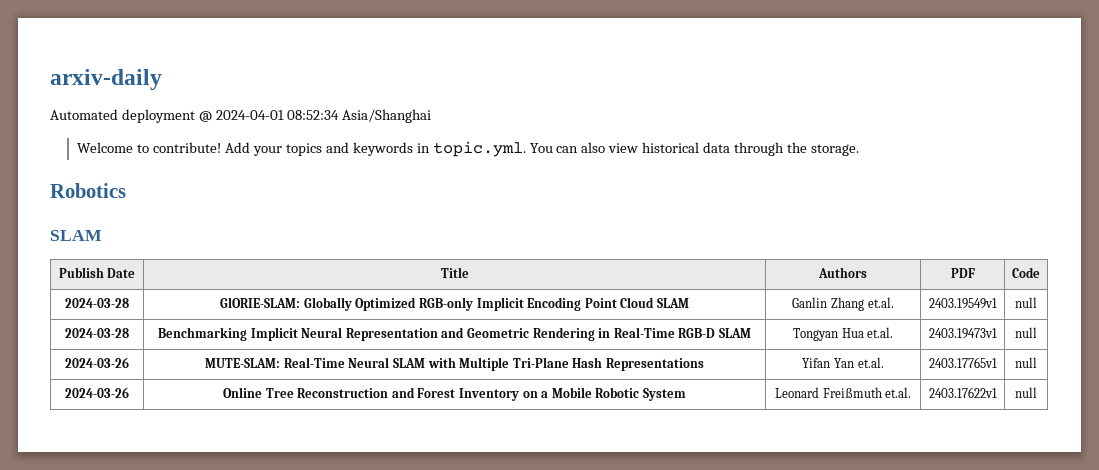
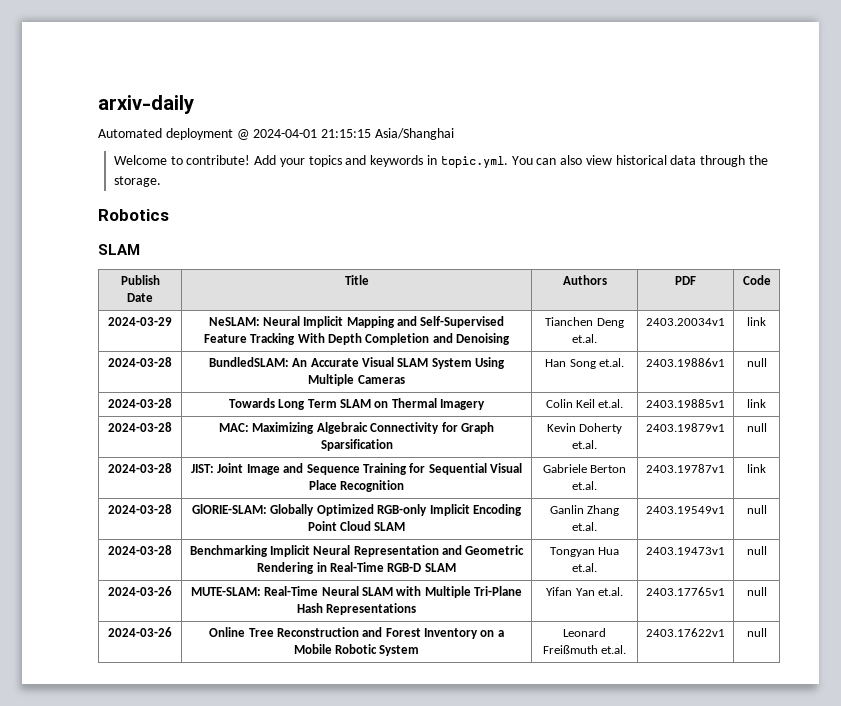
- Automated deployment @ 2024-04-01 08:52:34 Asia/Shanghai
+ Automated deployment @ 2024-04-01 21:15:15 Asia/Shanghai
+ 2024-03-29 | NeSLAM: Neural Implicit Mapping and Self-Supervised Feature Tracking With Depth Completion and Denoising | Tianchen Deng et.al. | 2403.20034v1 | link
+ 2024-03-28 | BundledSLAM: An Accurate Visual SLAM System Using Multiple Cameras | Han Song et.al. | 2403.19886v1 | null
+ 2024-03-28 | Towards Long Term SLAM on Thermal Imagery | Colin Keil et.al. | 2403.19885v1 | link
+ 2024-03-28 | MAC: Maximizing Algebraic Connectivity for Graph Sparsification | Kevin Doherty et.al. | 2403.19879v1 | null
+ 2024-03-28 | JIST: Joint Image and Sequence Training for Sequential Visual Place Recognition | Gabriele Berton et.al. | 2403.19787v1 | link

